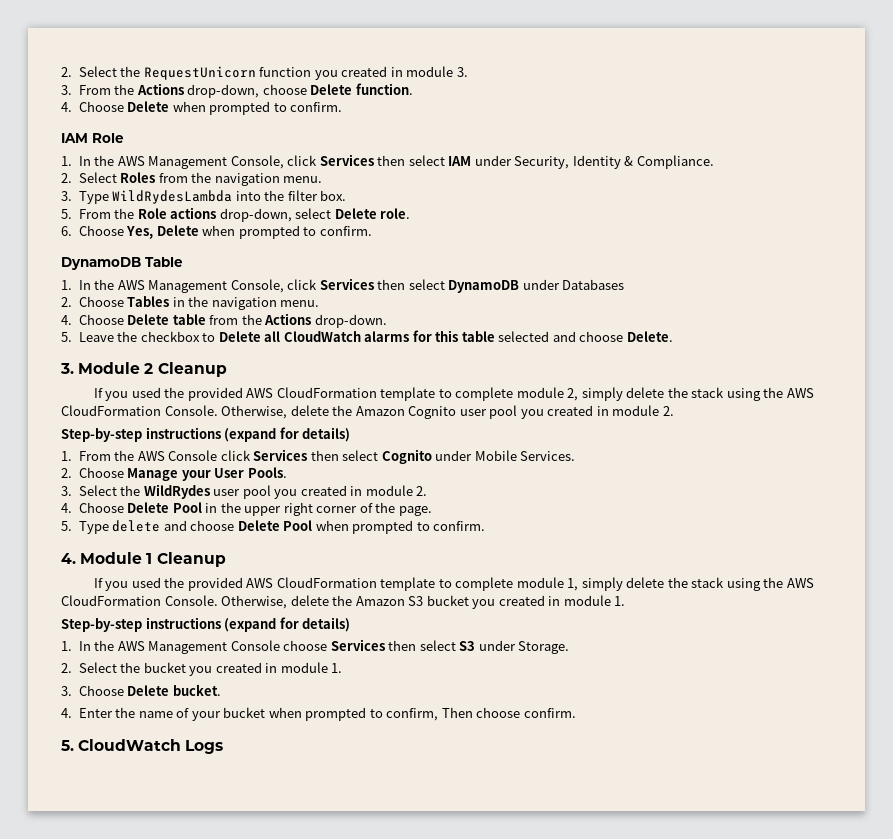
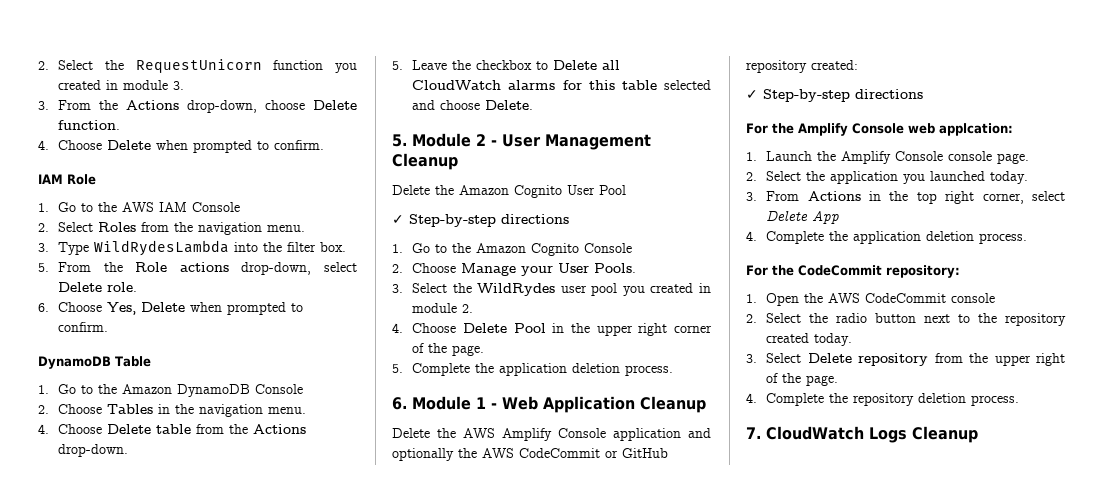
- 1. In the AWS Management Console, click Services then select IAM under Security, Identity & Compliance.
+ 1. Go to the AWS IAM Console
- 1. In the AWS Management Console, click Services then select DynamoDB under Databases
+ 1. Go to the Amazon DynamoDB Console
- 3. Module 2 Cleanup
- If you used the provided AWS CloudFormation template to complete module 2, simply delete the stack using the AWS CloudFormation Console. Otherwise, delete the Amazon Cognito user pool you created in module 2.
- Step-by-step instructions (expand for details)
- 1. From the AWS Console click Services then select Cognito under Mobile Services.
+ 5. Module 2 - User Management Cleanup
+ Delete the Amazon Cognito User Pool
+ ✓ Step-by-step directions
+ 1. Go to the Amazon Cognito Console
- 5. Type delete and choose Delete Pool when prompted to confirm.
- 4. Module 1 Cleanup
- If you used the provided AWS CloudFormation template to complete module 1, simply delete the stack using the AWS CloudFormation Console. Otherwise, delete the Amazon S3 bucket you created in module 1.
- Step-by-step instructions (expand for details)
- 1. In the AWS Management Console choose Services then select S3 under Storage.
- 2. Select the bucket you created in module 1.
- 3. Choose Delete bucket.
- 4. Enter the name of your bucket when prompted to confirm, Then choose confirm.
- 5. CloudWatch Logs
+ 5. Complete the application deletion process.
+ 6. Module 1 - Web Application Cleanup
+ Delete the AWS Amplify Console application and optionally the AWS CodeCommit or GitHub repository created:
+ ✓ Step-by-step directions
+ For the Amplify Console web applcation:
+ 1. Launch the Amplify Console console page.
+ 2. Select the application you launched today.
+ 3. From Actions in the top right corner, select Delete App
+ 4. Complete the application deletion process.
+ For the CodeCommit repository:
+ 1. Open the AWS CodeCommit console
+ 2. Select the radio button next to the repository created today.
+ 3. Select Delete repository from the upper right of the page.
+ 4. Complete the repository deletion process.
+ 7. CloudWatch Logs Cleanup

